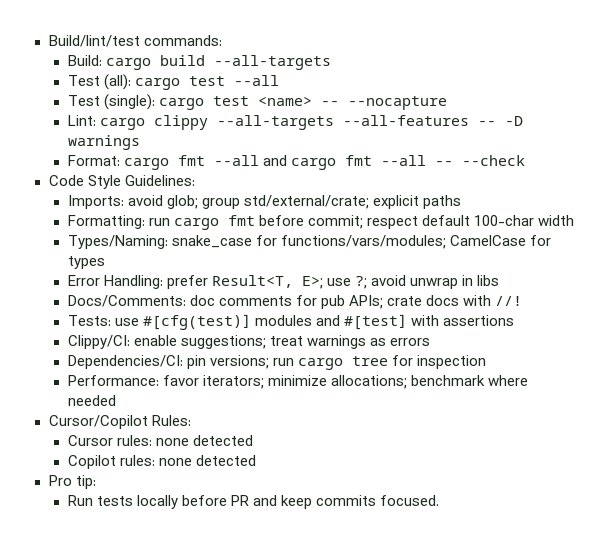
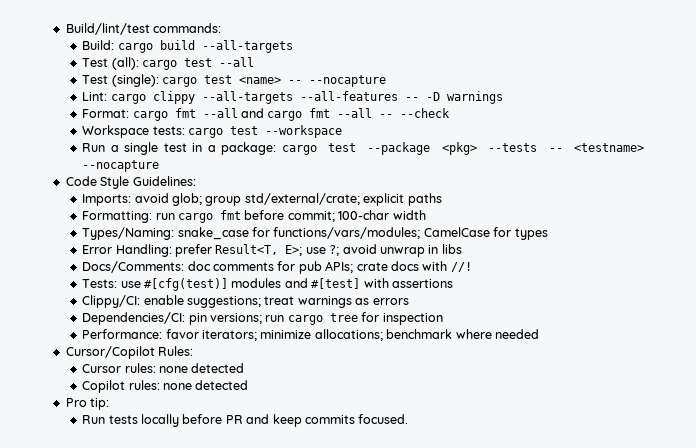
+ Workspace tests: cargo test --workspace
+ Run a single test in a package: cargo test --package <pkg> --tests -- <testname> --nocapture
- Formatting: run cargo fmt before commit; respect default 100-char width
+ Formatting: run cargo fmt before commit; 100-char width

